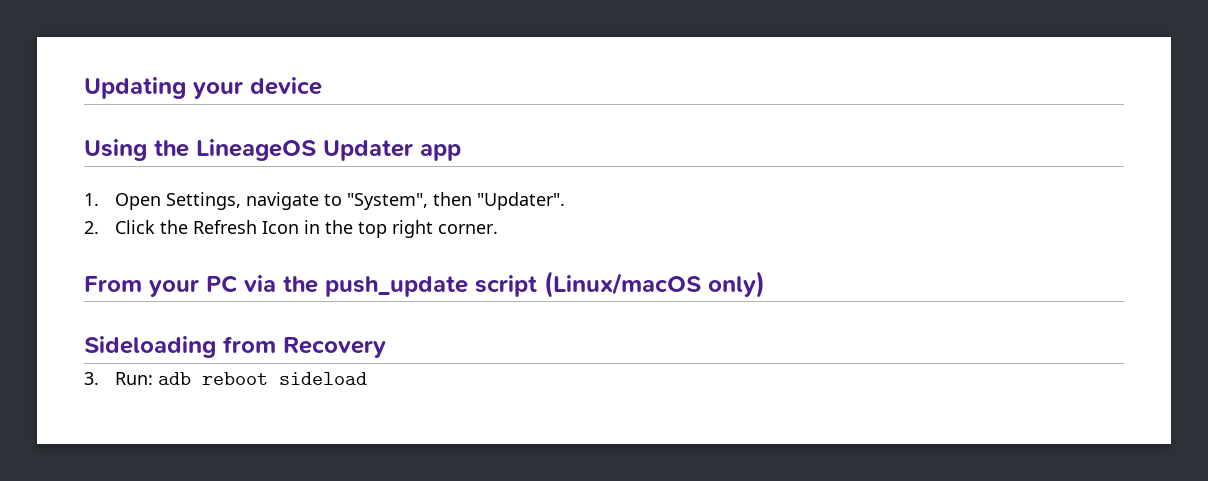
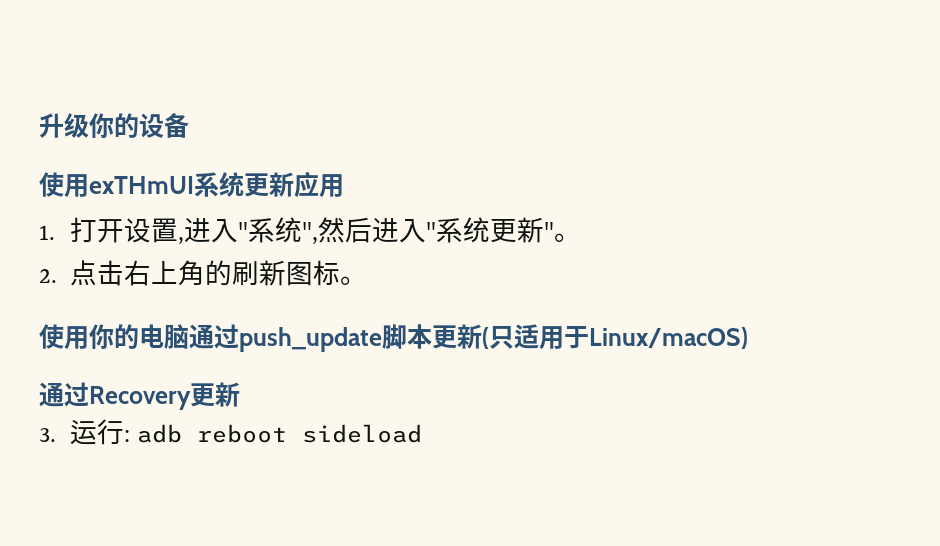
- Updating your device
- Using the LineageOS Updater app
- 1. Open Settings, navigate to "System", then "Updater".
- 2. Click the Refresh Icon in the top right corner.
- From your PC via the push_update script (Linux/macOS only)
- Sideloading from Recovery
+ 升级你的设备
+ 使用exTHmUI系统更新应用
+ 1.打开设置,进入"系统",然后进入"系统更新"。
+ 2.点击右上角的刷新图标。
+ 使用你的电脑通过push_update脚本更新(只适用于Linux/macOS)
+ 通过Recovery更新
- 3. Run: adb reboot sideload
+ 3.运行: adb reboot sideload

